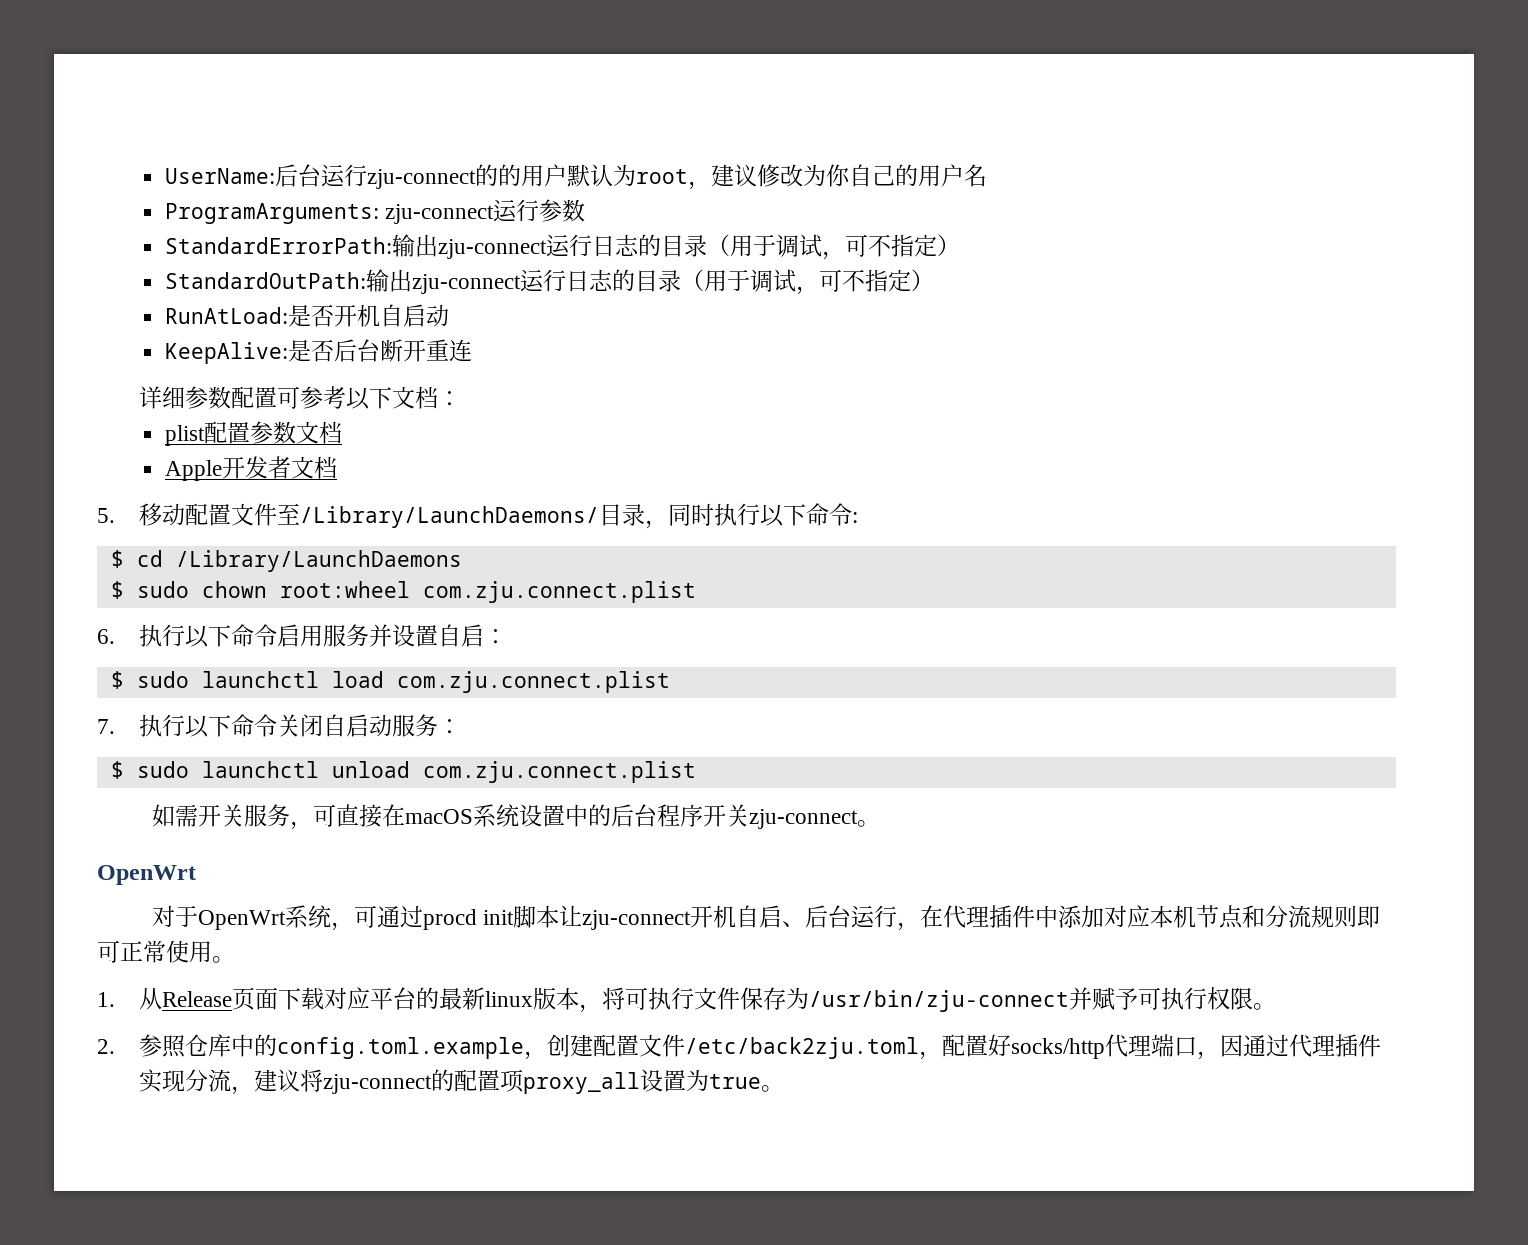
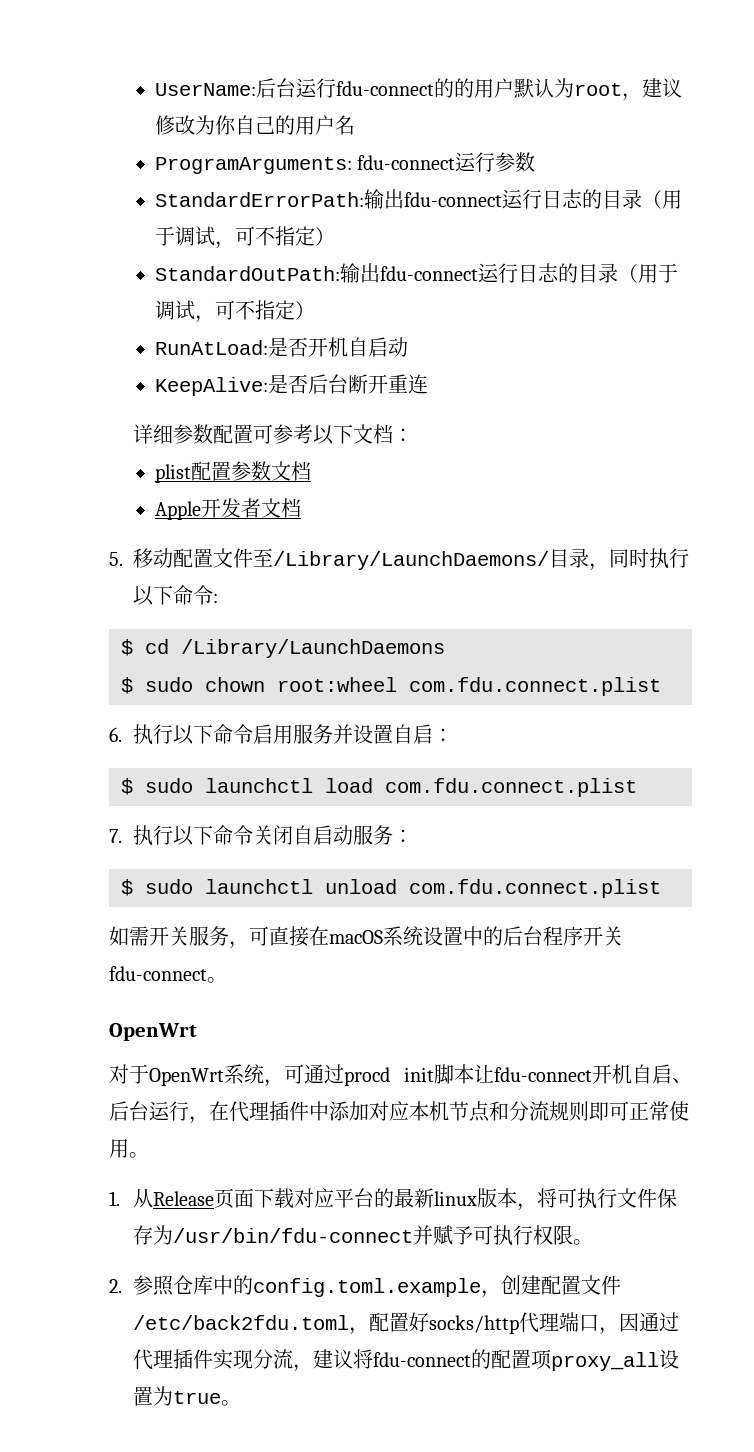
- UserName:后台运行zju-connect的的用户默认为root，建议修改为你自己的用户名
+ UserName:后台运行fdu-connect的的用户默认为root，建议修改为你自己的用户名
- ProgramArguments: zju-connect运行参数
+ ProgramArguments: fdu-connect运行参数
- StandardErrorPath:输出zju-connect运行日志的目录（用于调试，可不指定）
+ StandardErrorPath:输出fdu-connect运行日志的目录（用于调试，可不指定）
- StandardOutPath:输出zju-connect运行日志的目录（用于调试，可不指定）
+ StandardOutPath:输出fdu-connect运行日志的目录（用于调试，可不指定）
- $ sudo chown root:wheel com.zju.connect.plist
+ $ sudo chown root:wheel com.fdu.connect.plist
- $ sudo launchctl load com.zju.connect.plist
+ $ sudo launchctl load com.fdu.connect.plist
- $ sudo launchctl unload com.zju.connect.plist
+ $ sudo launchctl unload com.fdu.connect.plist
- 如需开关服务，可直接在macOS系统设置中的后台程序开关zju-connect。
+ 如需开关服务，可直接在macOS系统设置中的后台程序开关fdu-connect。
- 对于OpenWrt系统，可通过procd init脚本让zju-connect开机自启、后台运行，在代理插件中添加对应本机节点和分流规则即可正常使用。
+ 对于OpenWrt系统，可通过procd init脚本让fdu-connect开机自启、后台运行，在代理插件中添加对应本机节点和分流规则即可正常使用。
- 1.从Release页面下载对应平台的最新linux版本，将可执行文件保存为/usr/bin/zju-connect并赋予可执行权限。
+ 1.从Release页面下载对应平台的最新linux版本，将可执行文件保存为/usr/bin/fdu-connect并赋予可执行权限。
- 2.参照仓库中的config.toml.example，创建配置文件/etc/back2zju.toml，配置好socks/http代理端口，因通过代理插件实现分流，建议将zju-connect的配置项proxy_all设置为true。
+ 2.参照仓库中的config.toml.example，创建配置文件/etc/back2fdu.toml，配置好socks/http代理端口，因通过代理插件实现分流，建议将fdu-connect的配置项proxy_all设置为true。

